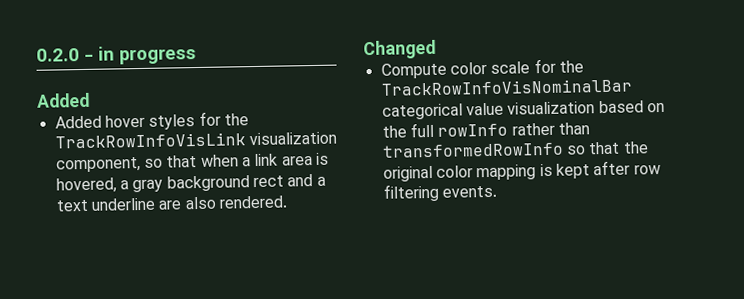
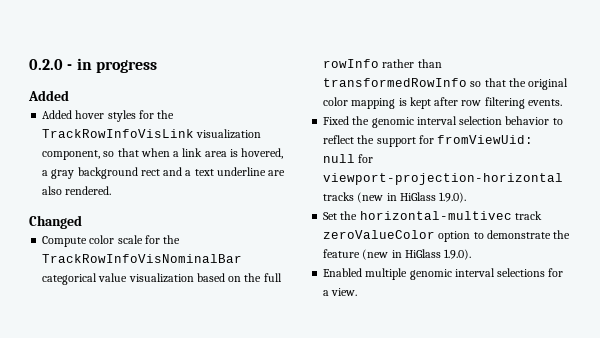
+ Fixed the genomic interval selection behavior to reflect the support for fromViewUid: null for viewport-projection-horizontal tracks (new in HiGlass 1.9.0).
+ Set the horizontal-multivec track zeroValueColor option to demonstrate the feature (new in HiGlass 1.9.0).
+ Enabled multiple genomic interval selections for a view.

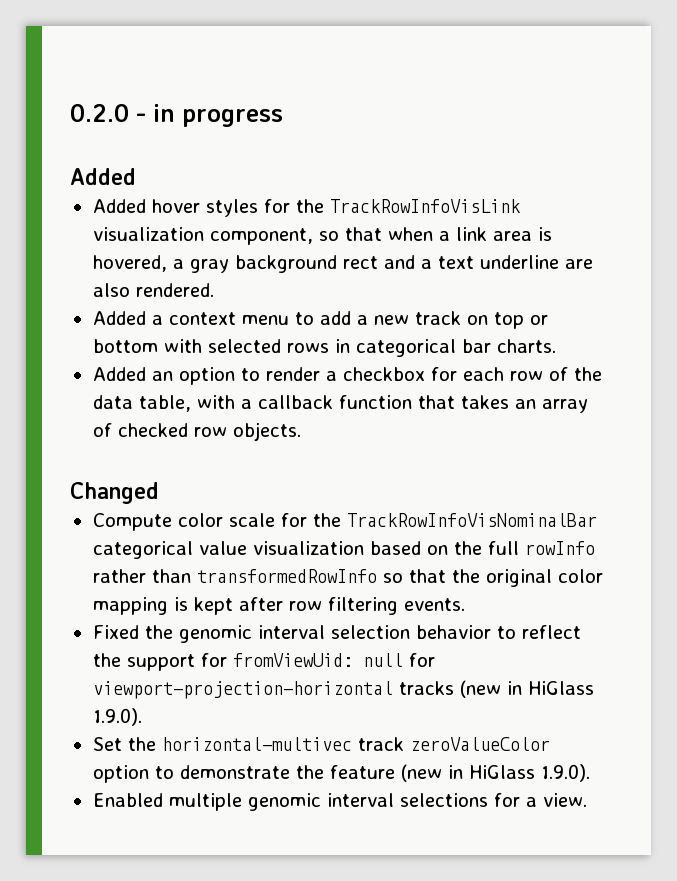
+ Added a context menu to add a new track on top or bottom with selected rows in categorical bar charts.
+ Added an option to render a checkbox for each row of the data table, with a callback function that takes an array of checked row objects.

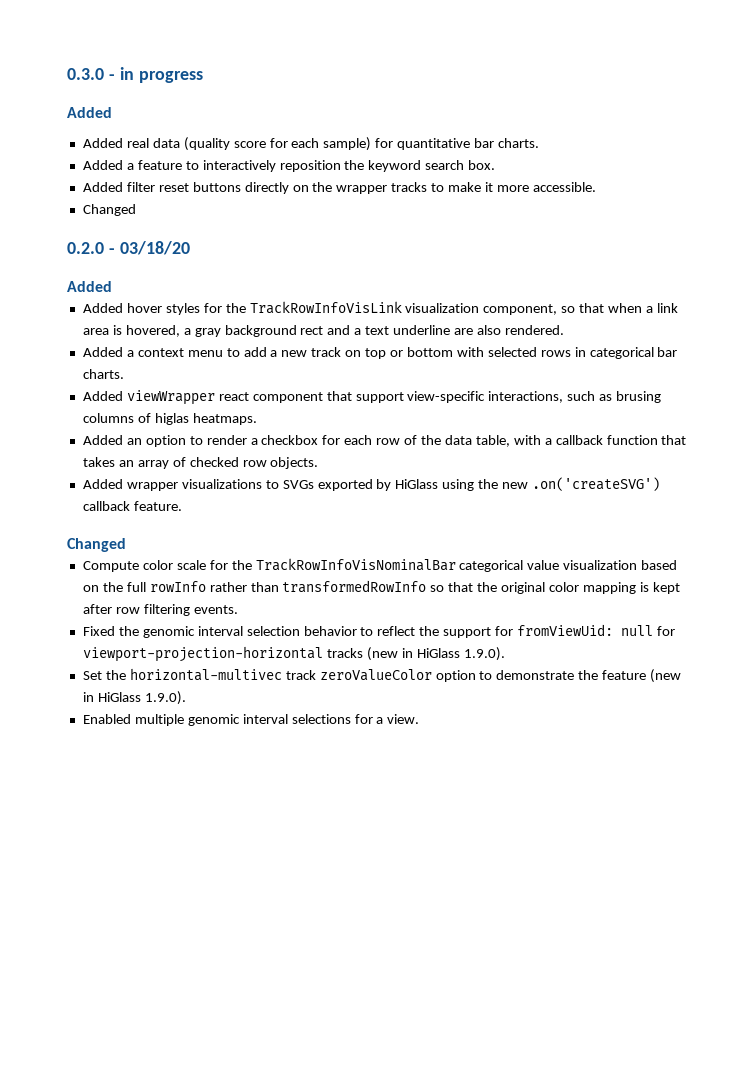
- 0.2.0 - in progress
+ 0.3.0 - in progress
+ Added real data (quality score for each sample) for quantitative bar charts.
+ Added a feature to interactively reposition the keyword search box.
+ Added filter reset buttons directly on the wrapper tracks to make it more accessible.
+ Changed
+ 0.2.0 - 03/18/20
+ Added
+ Added viewWrapper react component that support view-specific interactions, such as brusing columns of higlas heatmaps.
+ Added wrapper visualizations to SVGs exported by HiGlass using the new .on('createSVG') callback feature.

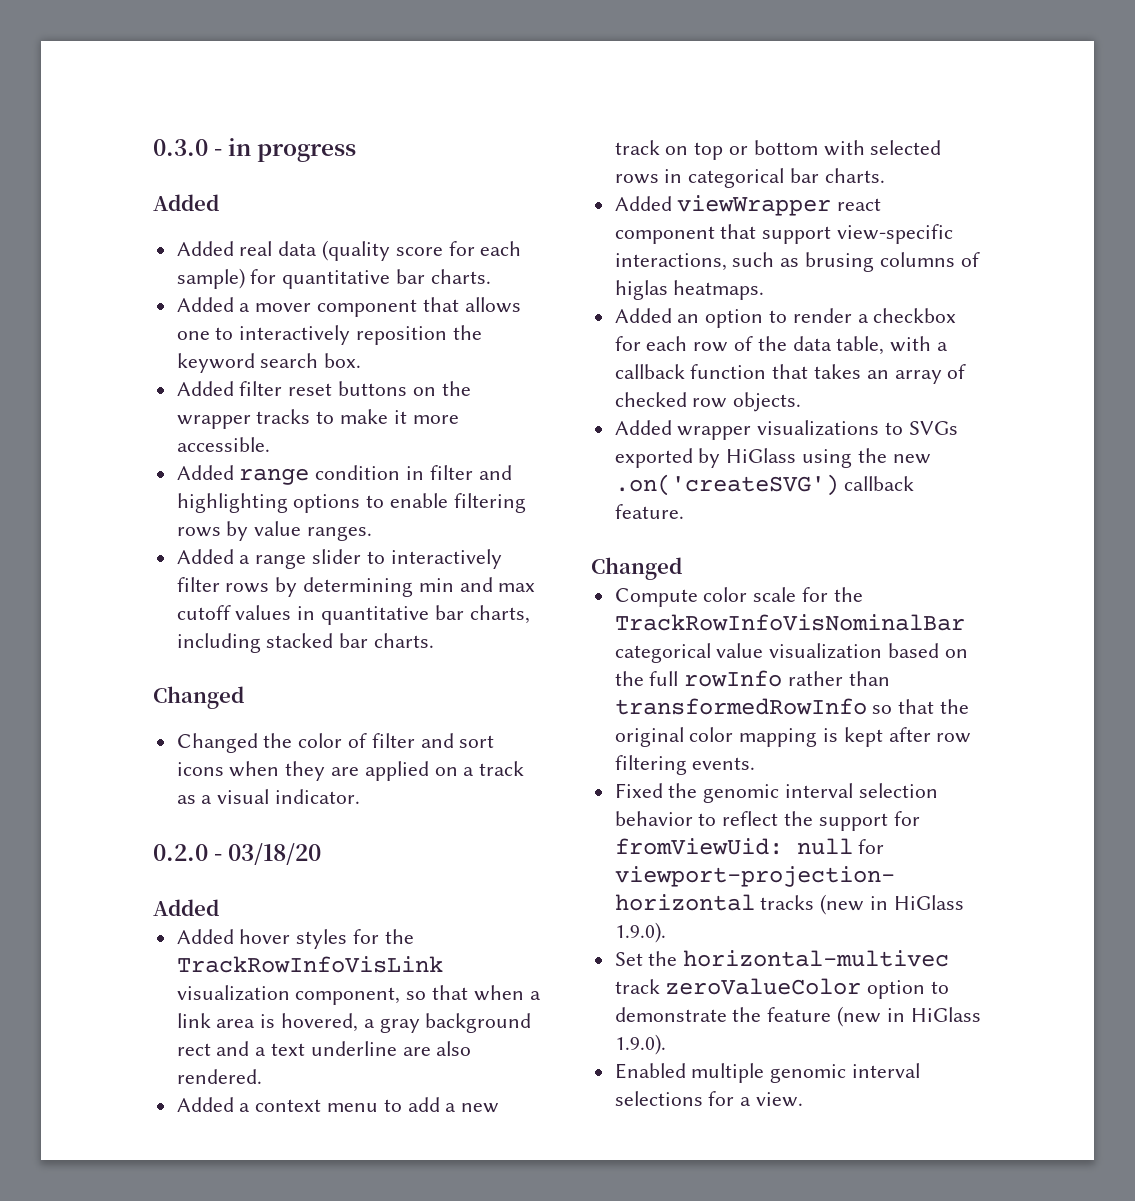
- Added a feature to interactively reposition the keyword search box.
+ Added a mover component that allows one to interactively reposition the keyword search box.
- Added filter reset buttons directly on the wrapper tracks to make it more accessible.
+ Added filter reset buttons on the wrapper tracks to make it more accessible.
+ Added range condition in filter and highlighting options to enable filtering rows by value ranges.
+ Added a range slider to interactively filter rows by determining min and max cutoff values in quantitative bar charts, including stacked bar charts.
  Changed
+ Changed the color of filter and sort icons when they are applied on a track as a visual indicator.

